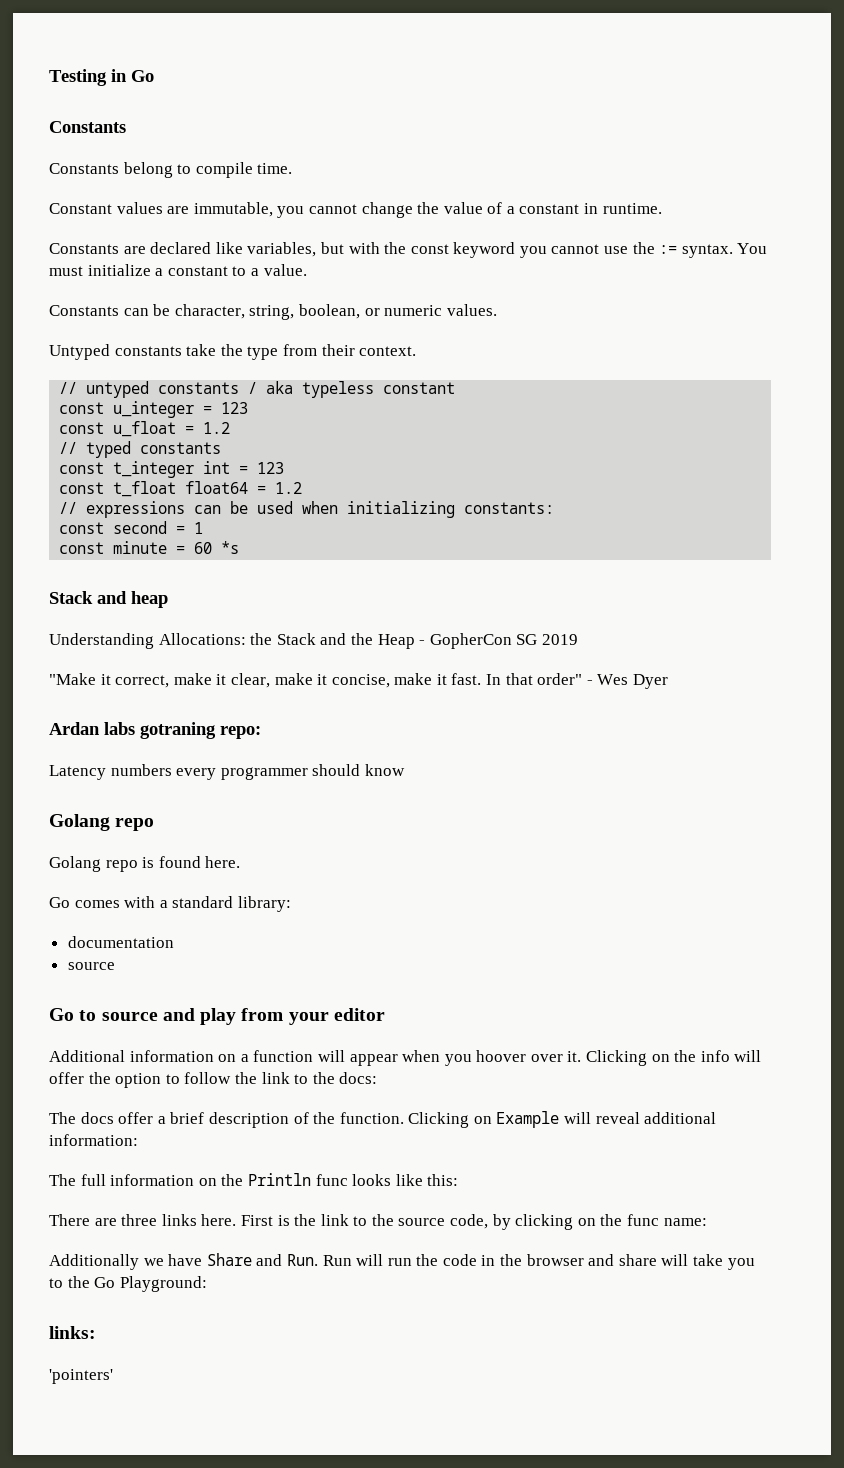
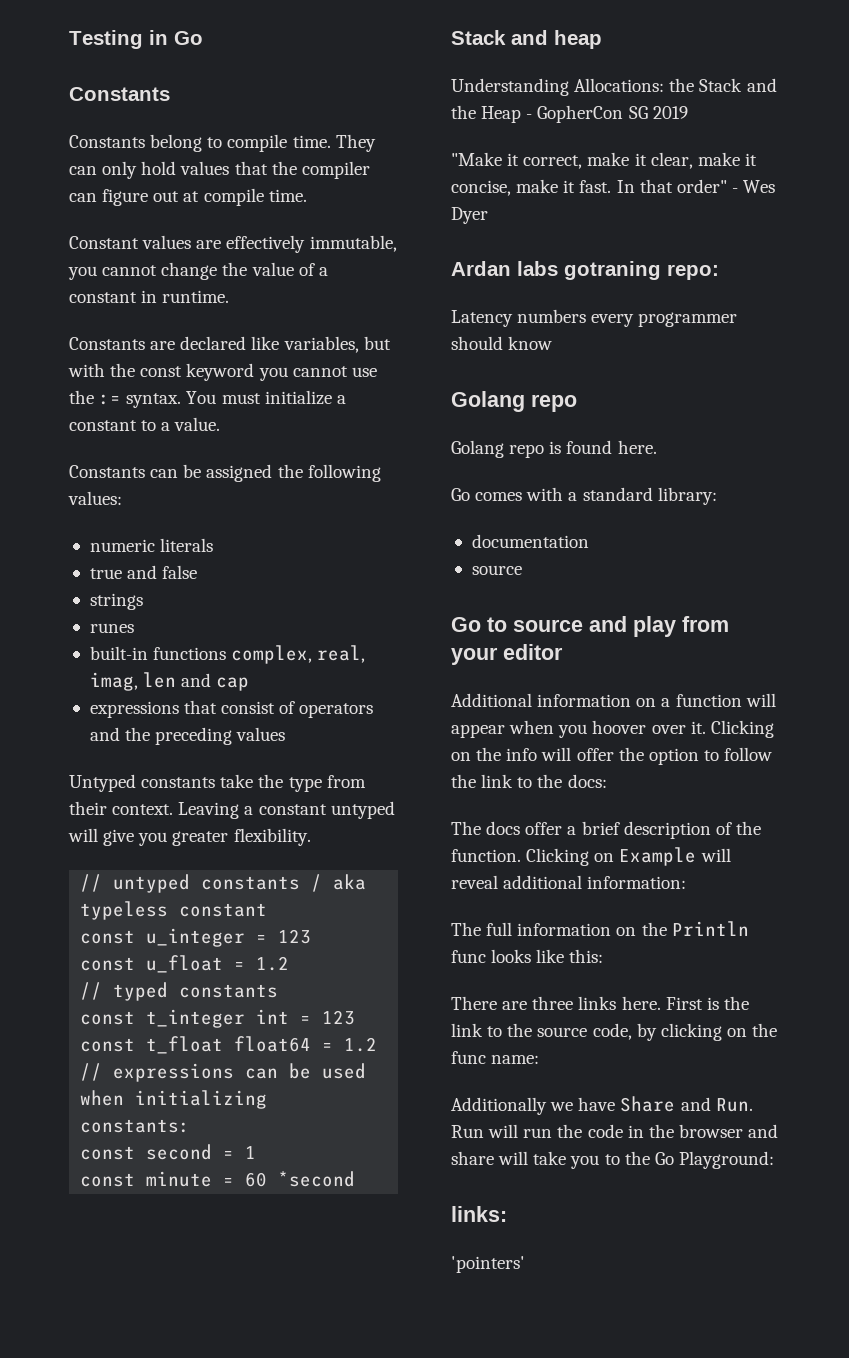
+ They can only hold values that the compiler can figure out at compile time.
- Constant values are immutable, you cannot change the value of a constant in runtime.
+ Constant values are effectively immutable, you cannot change the value of a constant in runtime.
- Constants can be character, string, boolean, or numeric values.
+ Constants can be assigned the following values:
+ numeric literals
+ true and false
+ strings
+ runes
+ built-in functions complex, real, imag, len and cap
+ expressions that consist of operators and the preceding values
+ Leaving a constant untyped will give you greater flexibility.
- const minute = 60 *s
+ const minute = 60 *second

